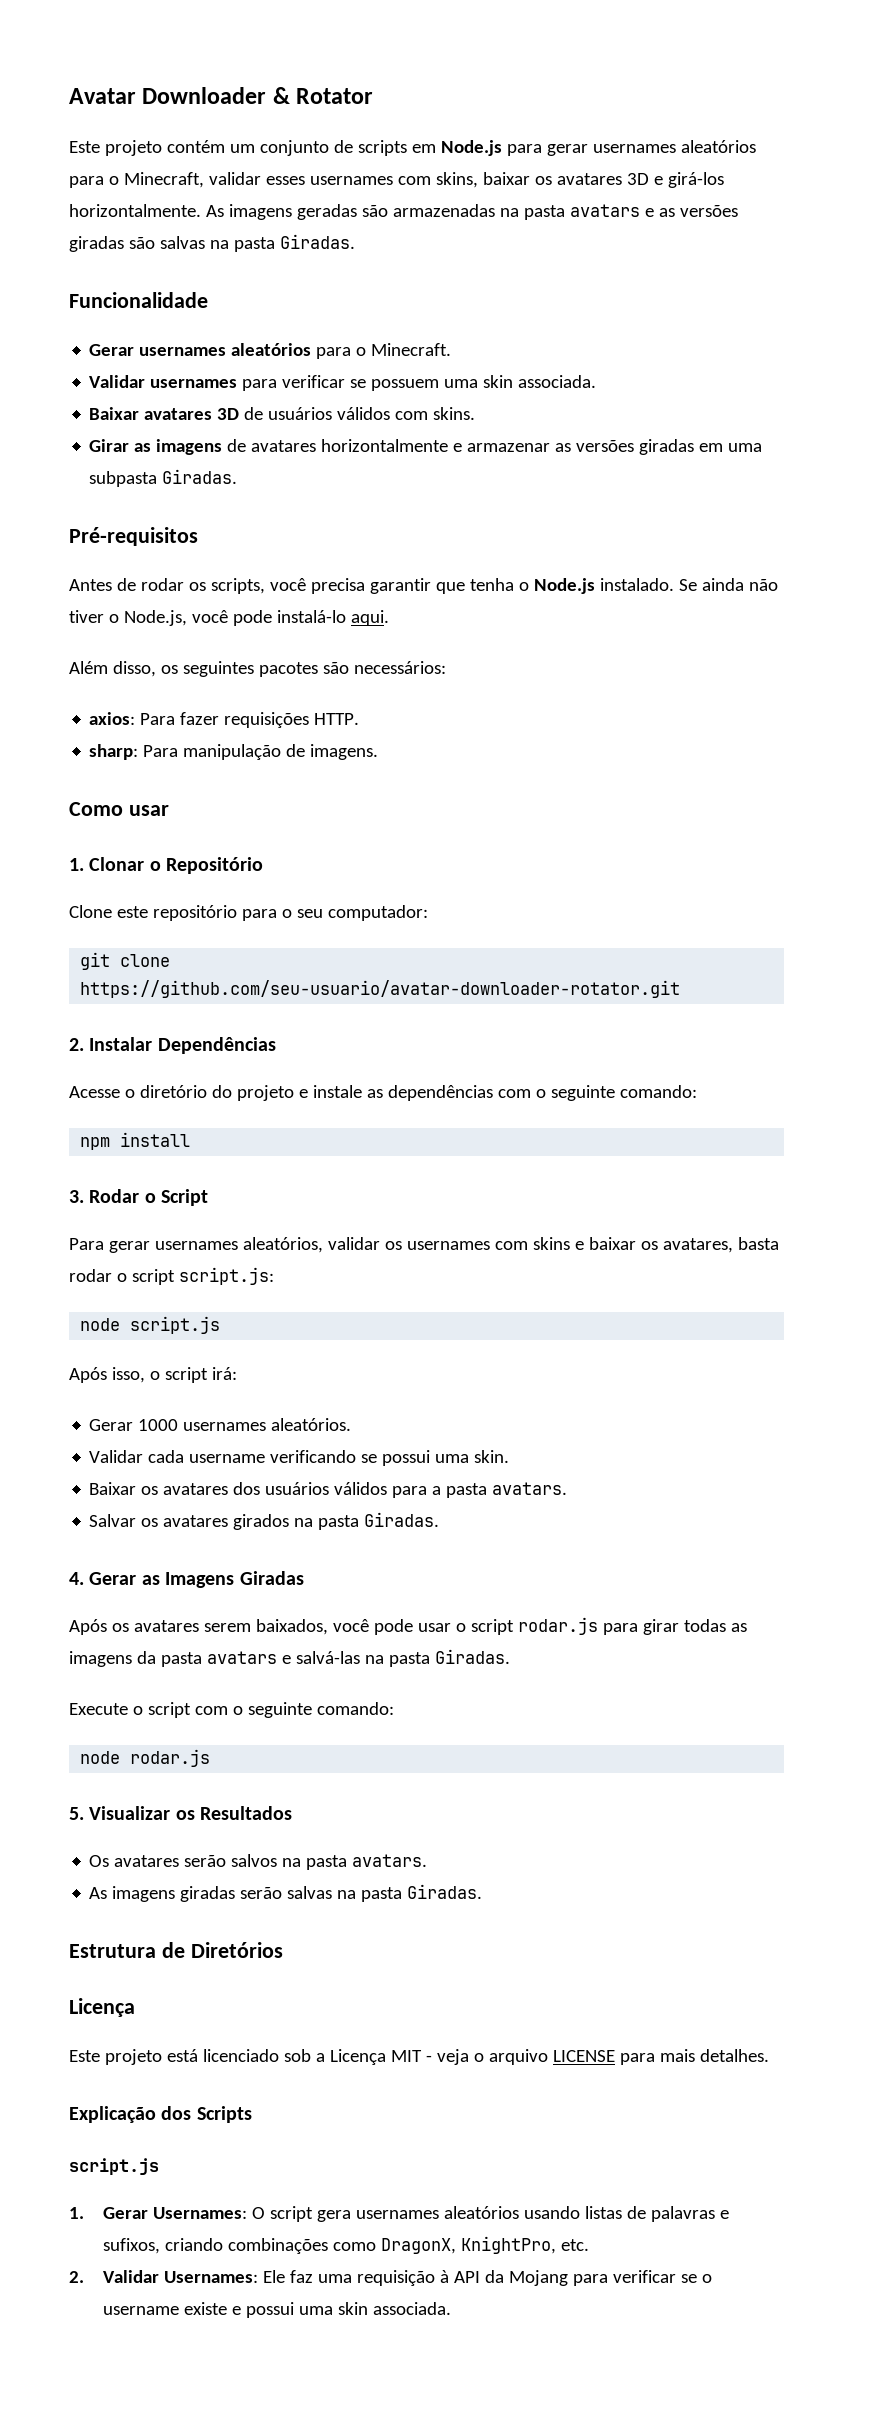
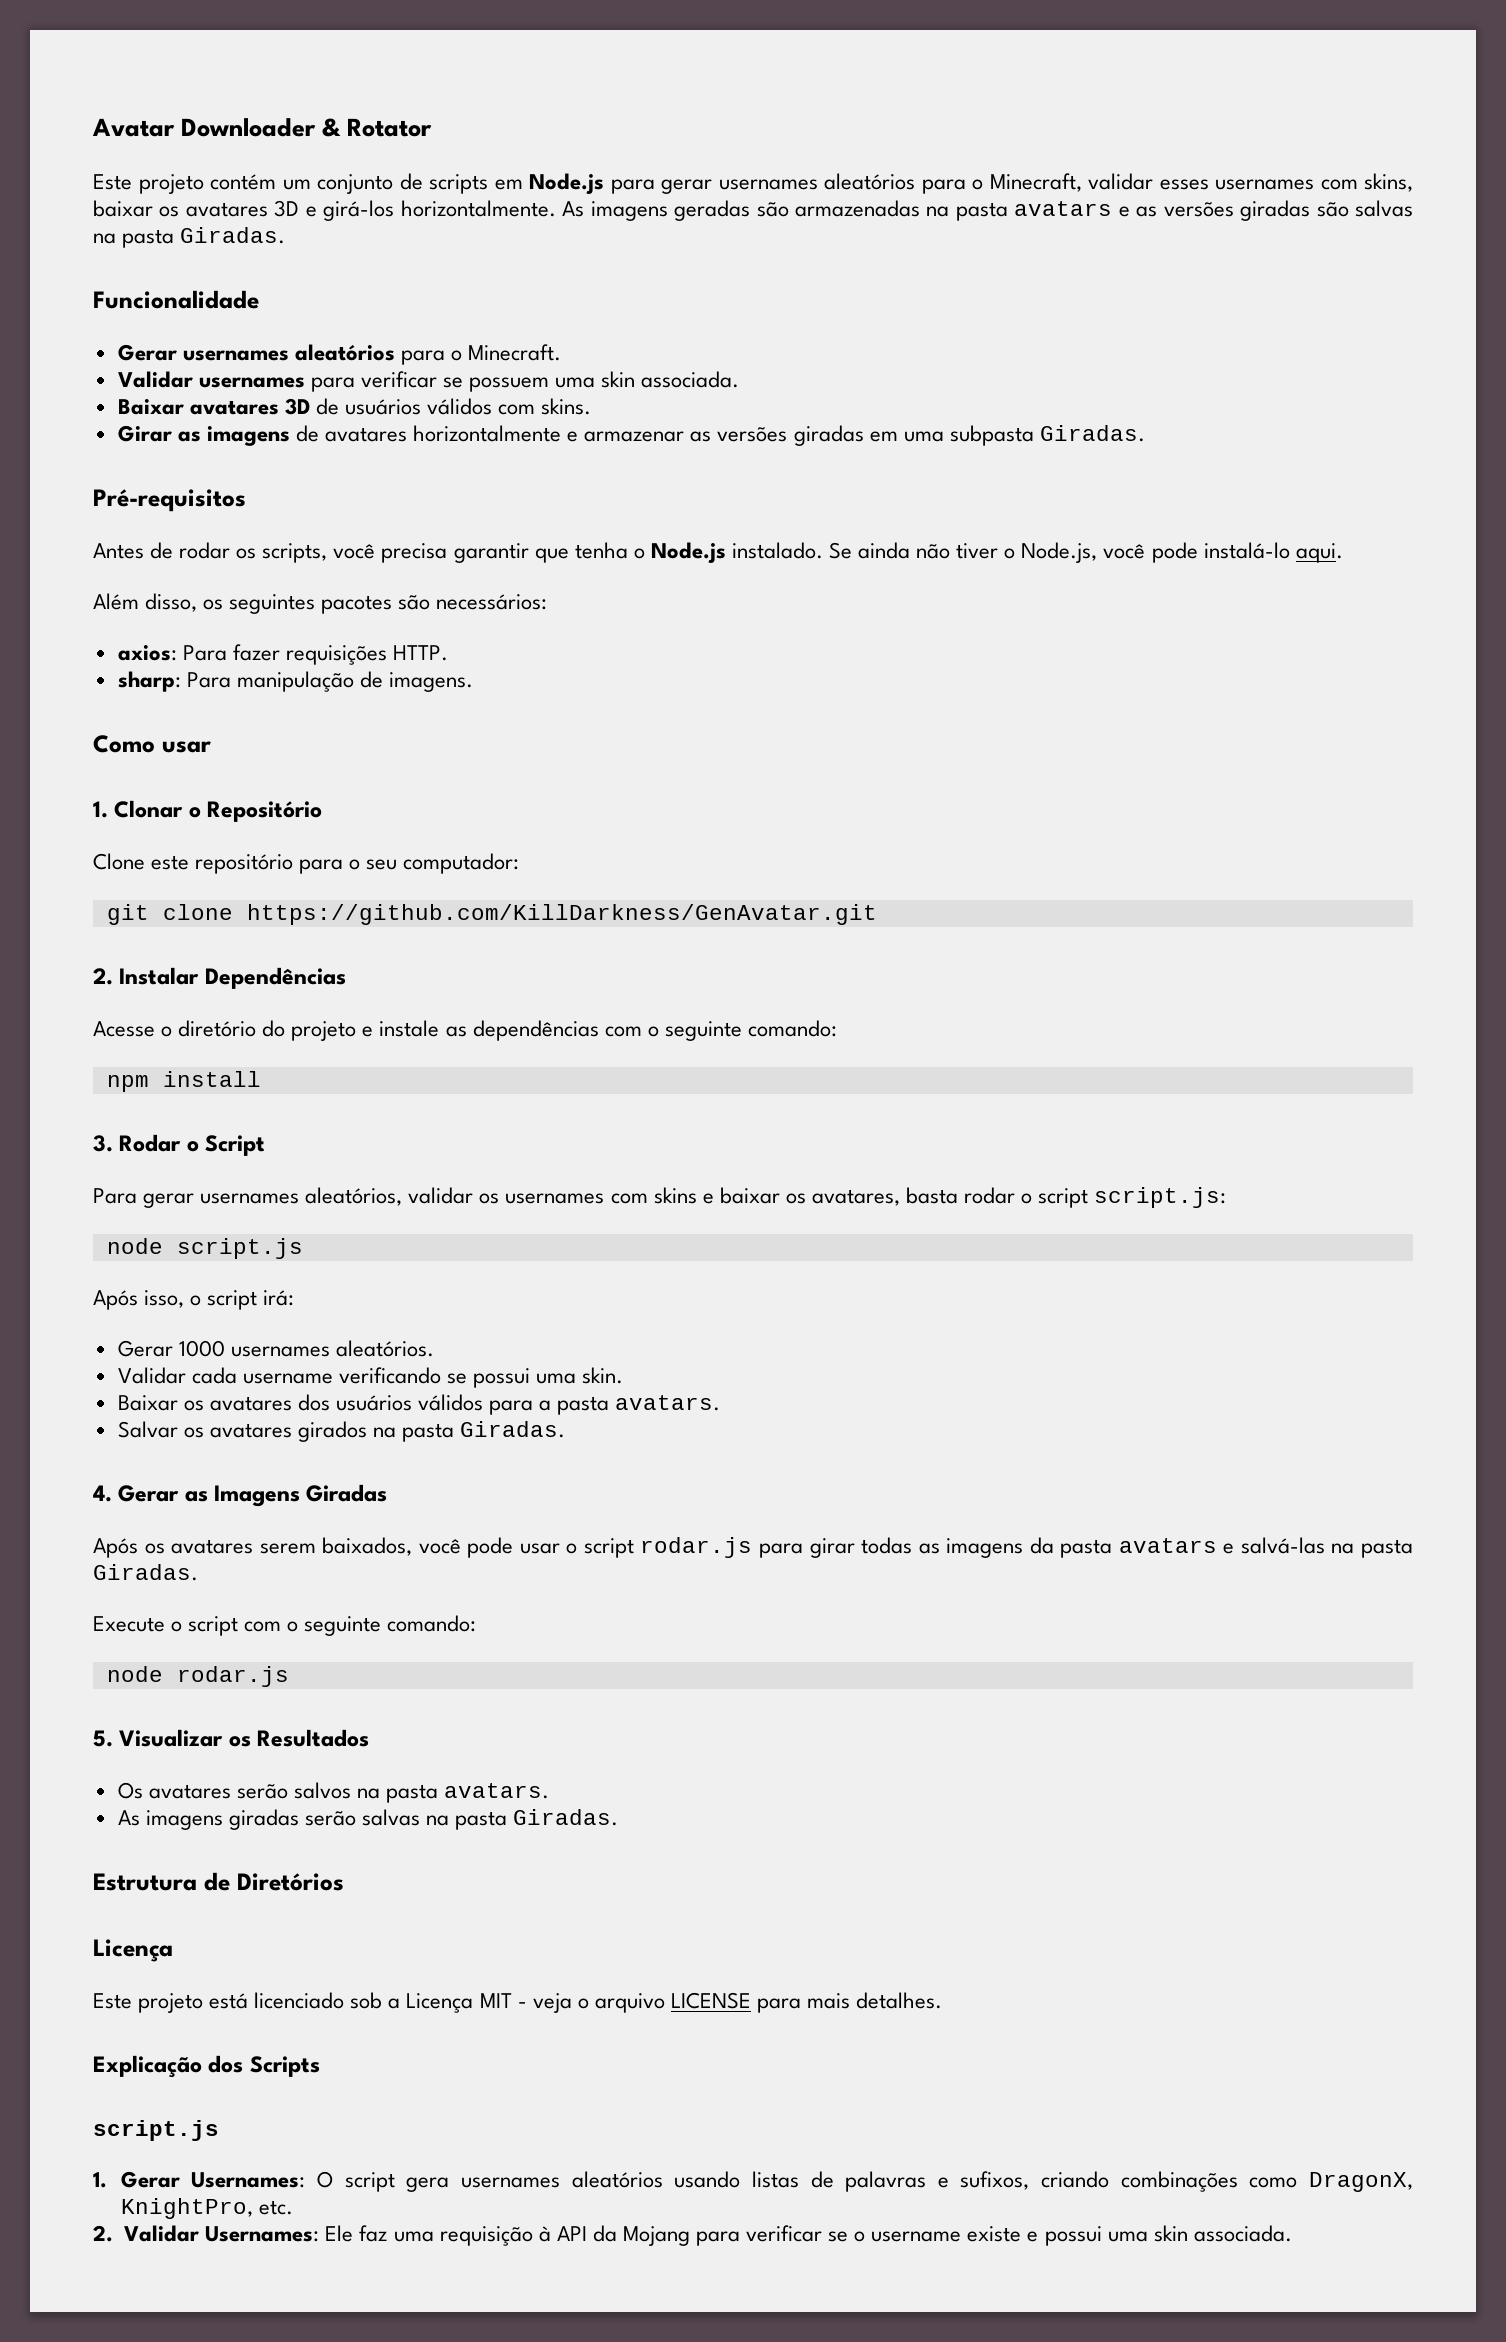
- git clone https://github.com/seu-usuario/avatar-downloader-rotator.git
+ git clone https://github.com/KillDarkness/GenAvatar.git

